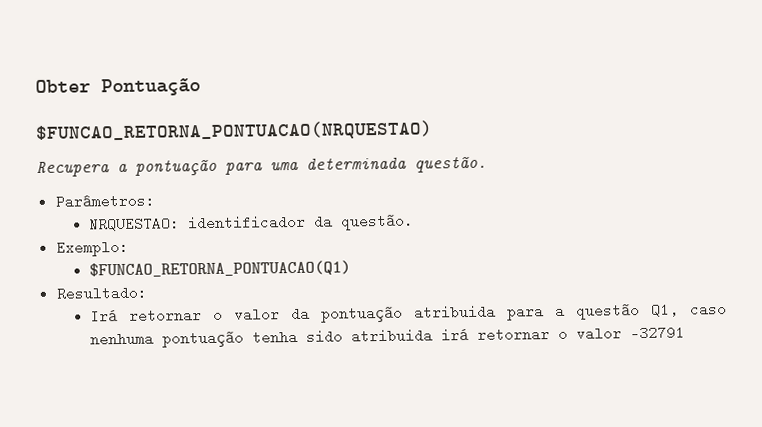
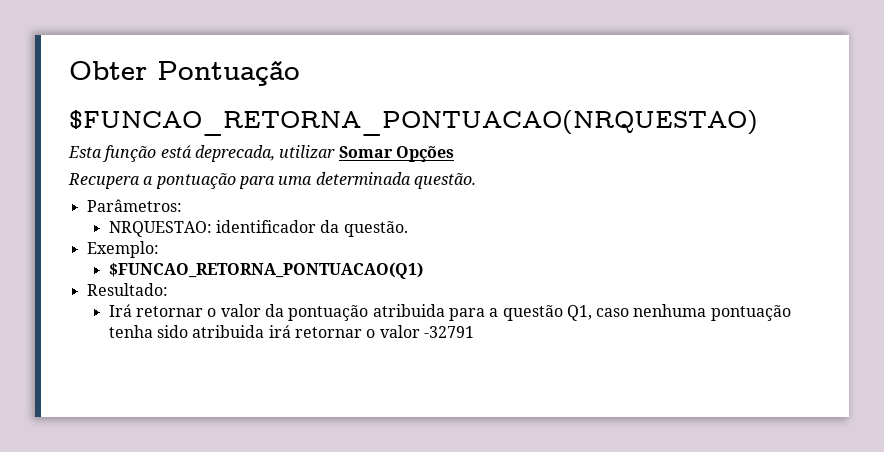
+ Esta função está deprecada, utilizar Somar Opções

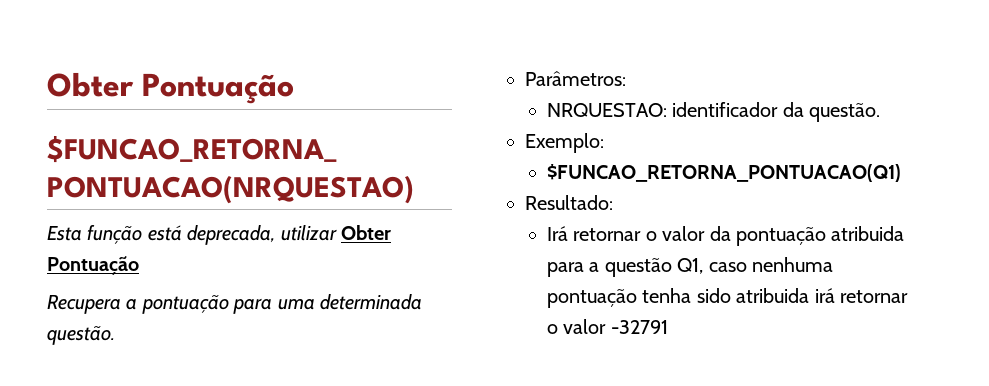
- Esta função está deprecada, utilizar Somar Opções
+ Esta função está deprecada, utilizar Obter Pontuação

